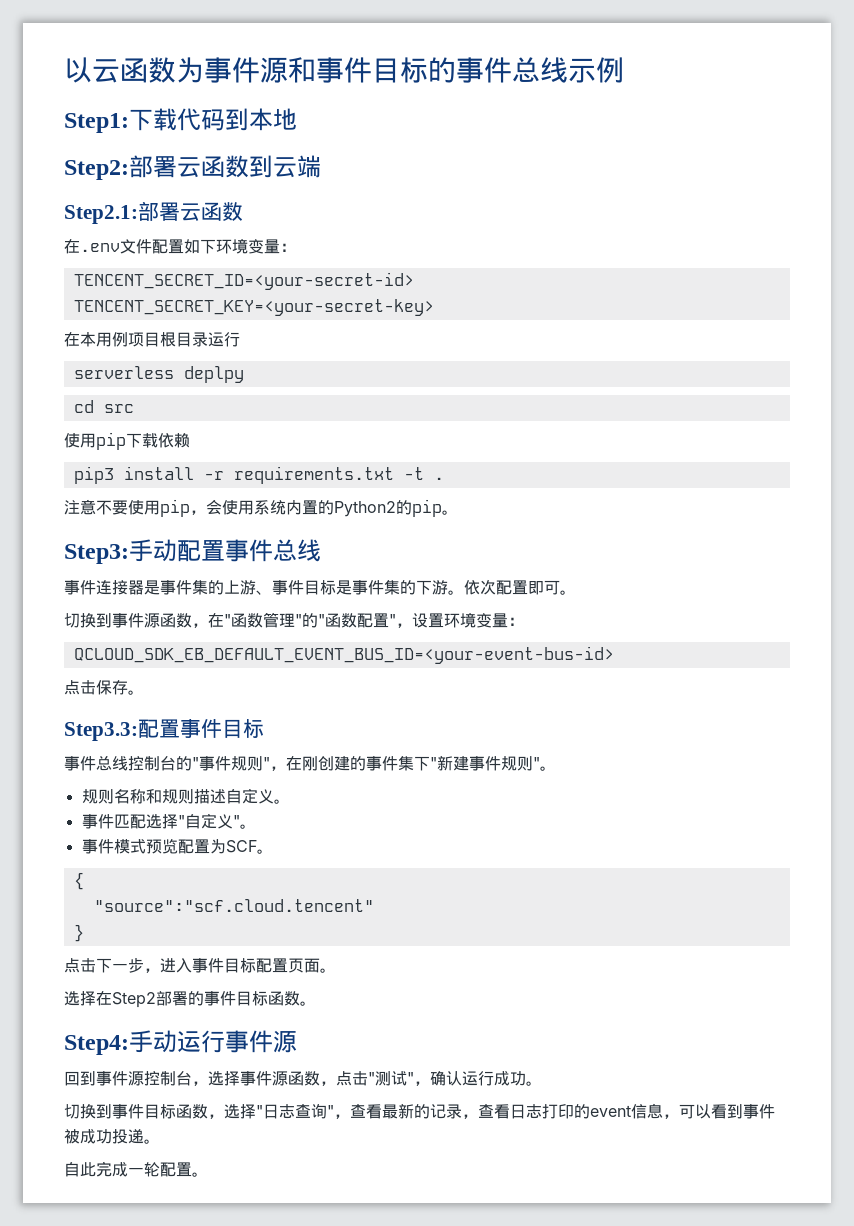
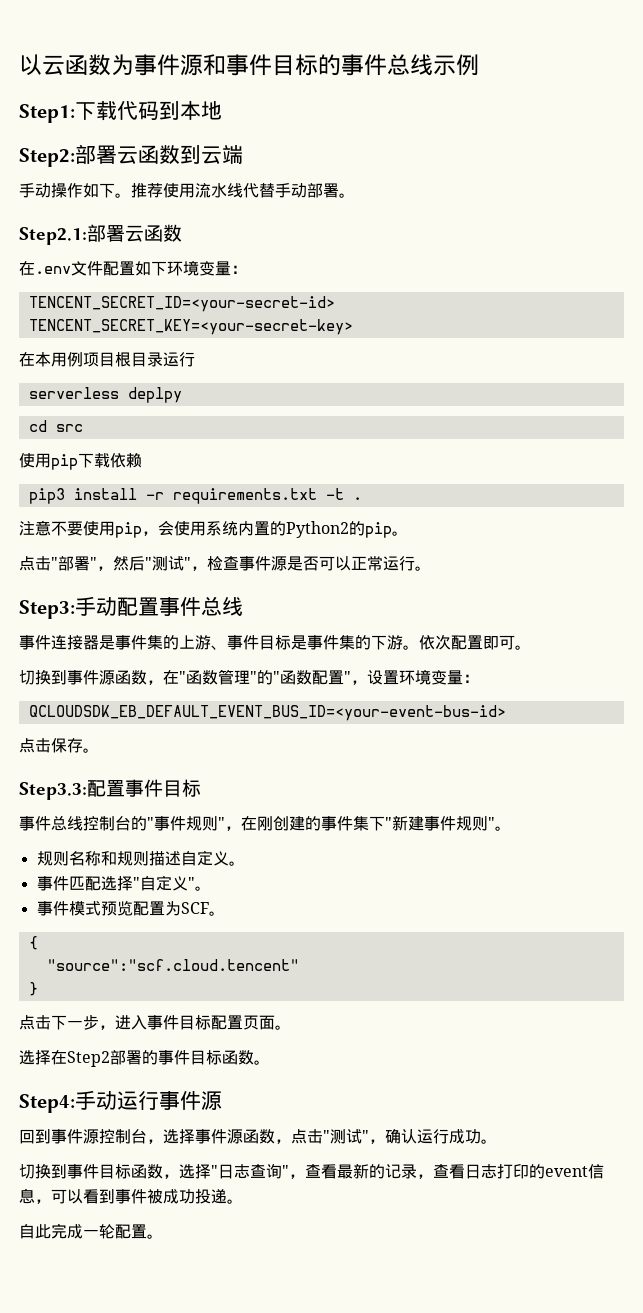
+ 手动操作如下。推荐使用流水线代替手动部署。
+ 点击"部署"，然后"测试"，检查事件源是否可以正常运行。
- QCLOUD_SDK_EB_DEFAULT_EVENT_BUS_ID=<your-event-bus-id>
+ QCLOUDSDK_EB_DEFAULT_EVENT_BUS_ID=<your-event-bus-id>

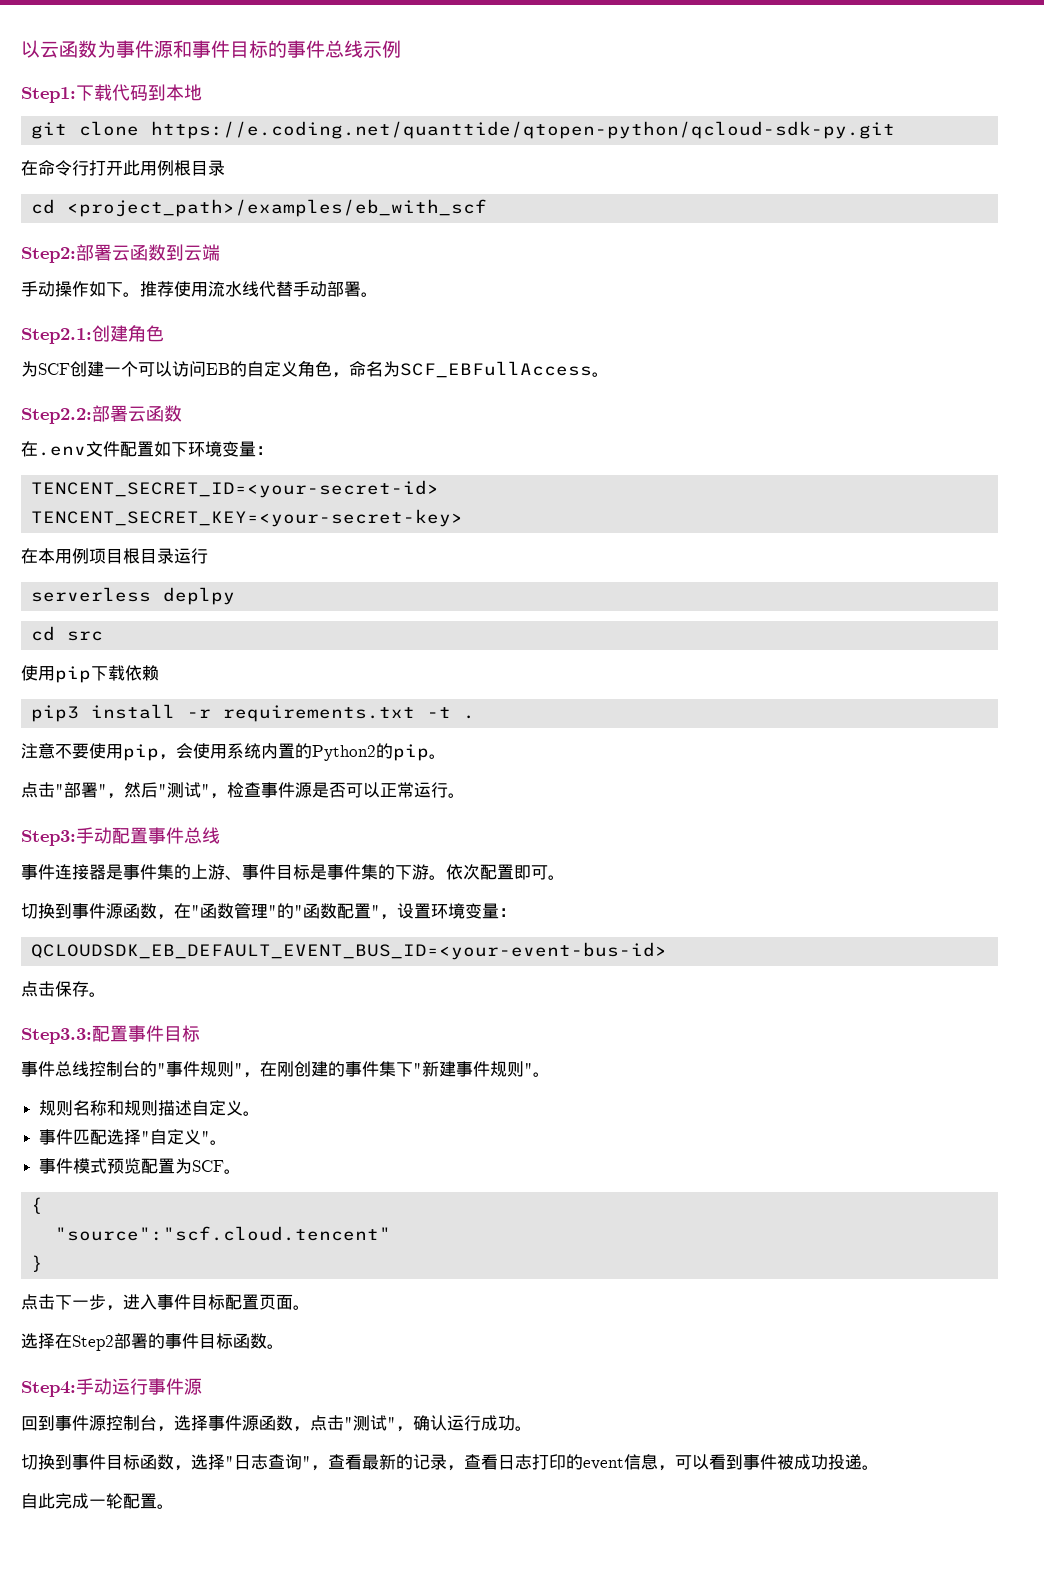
+ git clone https://e.coding.net/quanttide/qtopen-python/qcloud-sdk-py.git
+ 在命令行打开此用例根目录
+ cd <project_path>/examples/eb_with_scf
- Step2.1:部署云函数
+ Step2.1:创建角色
+ 为SCF创建一个可以访问EB的自定义角色，命名为SCF_EBFullAccess。
+ Step2.2:部署云函数

